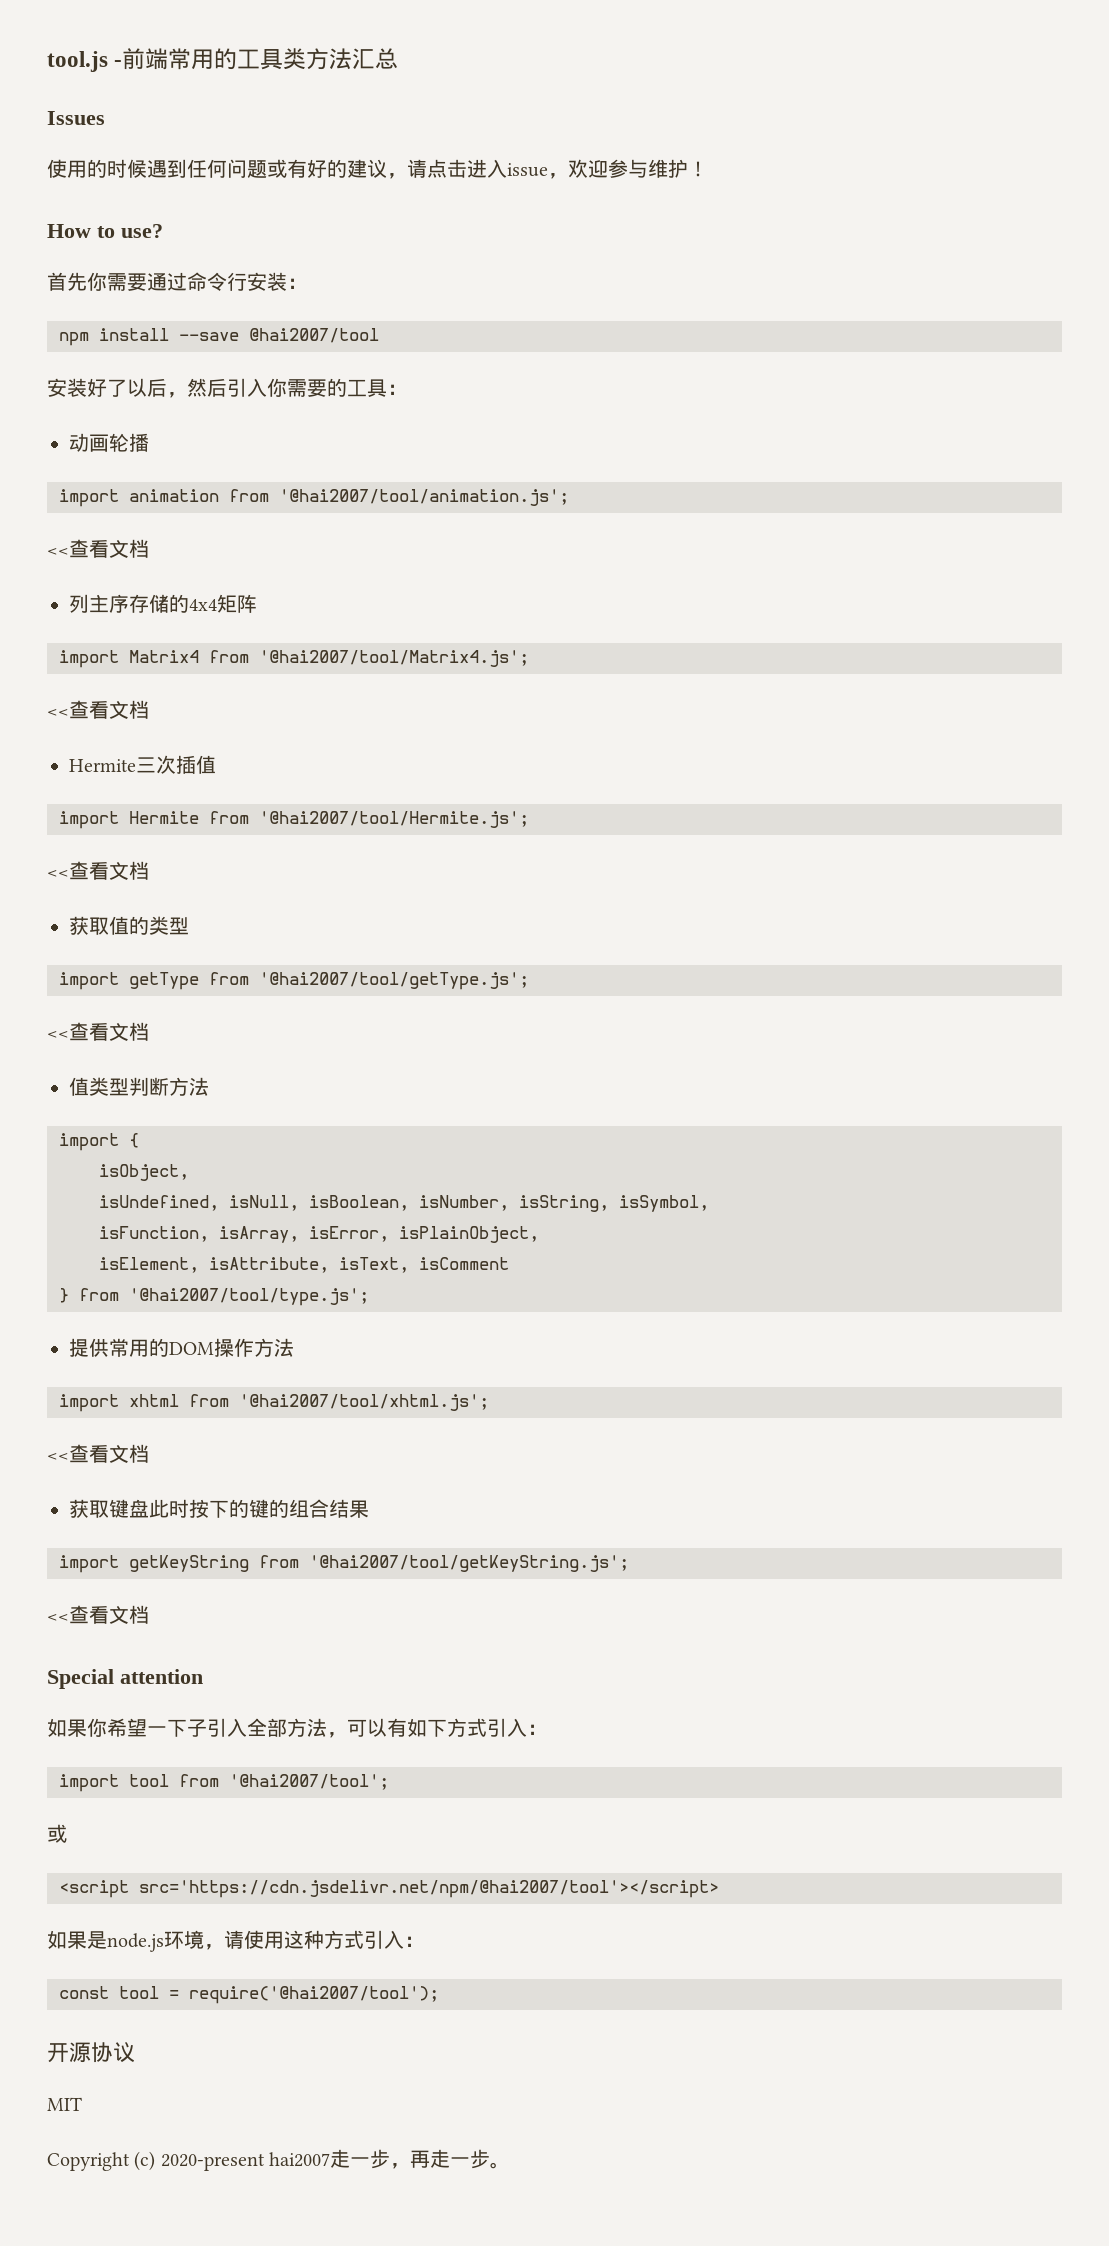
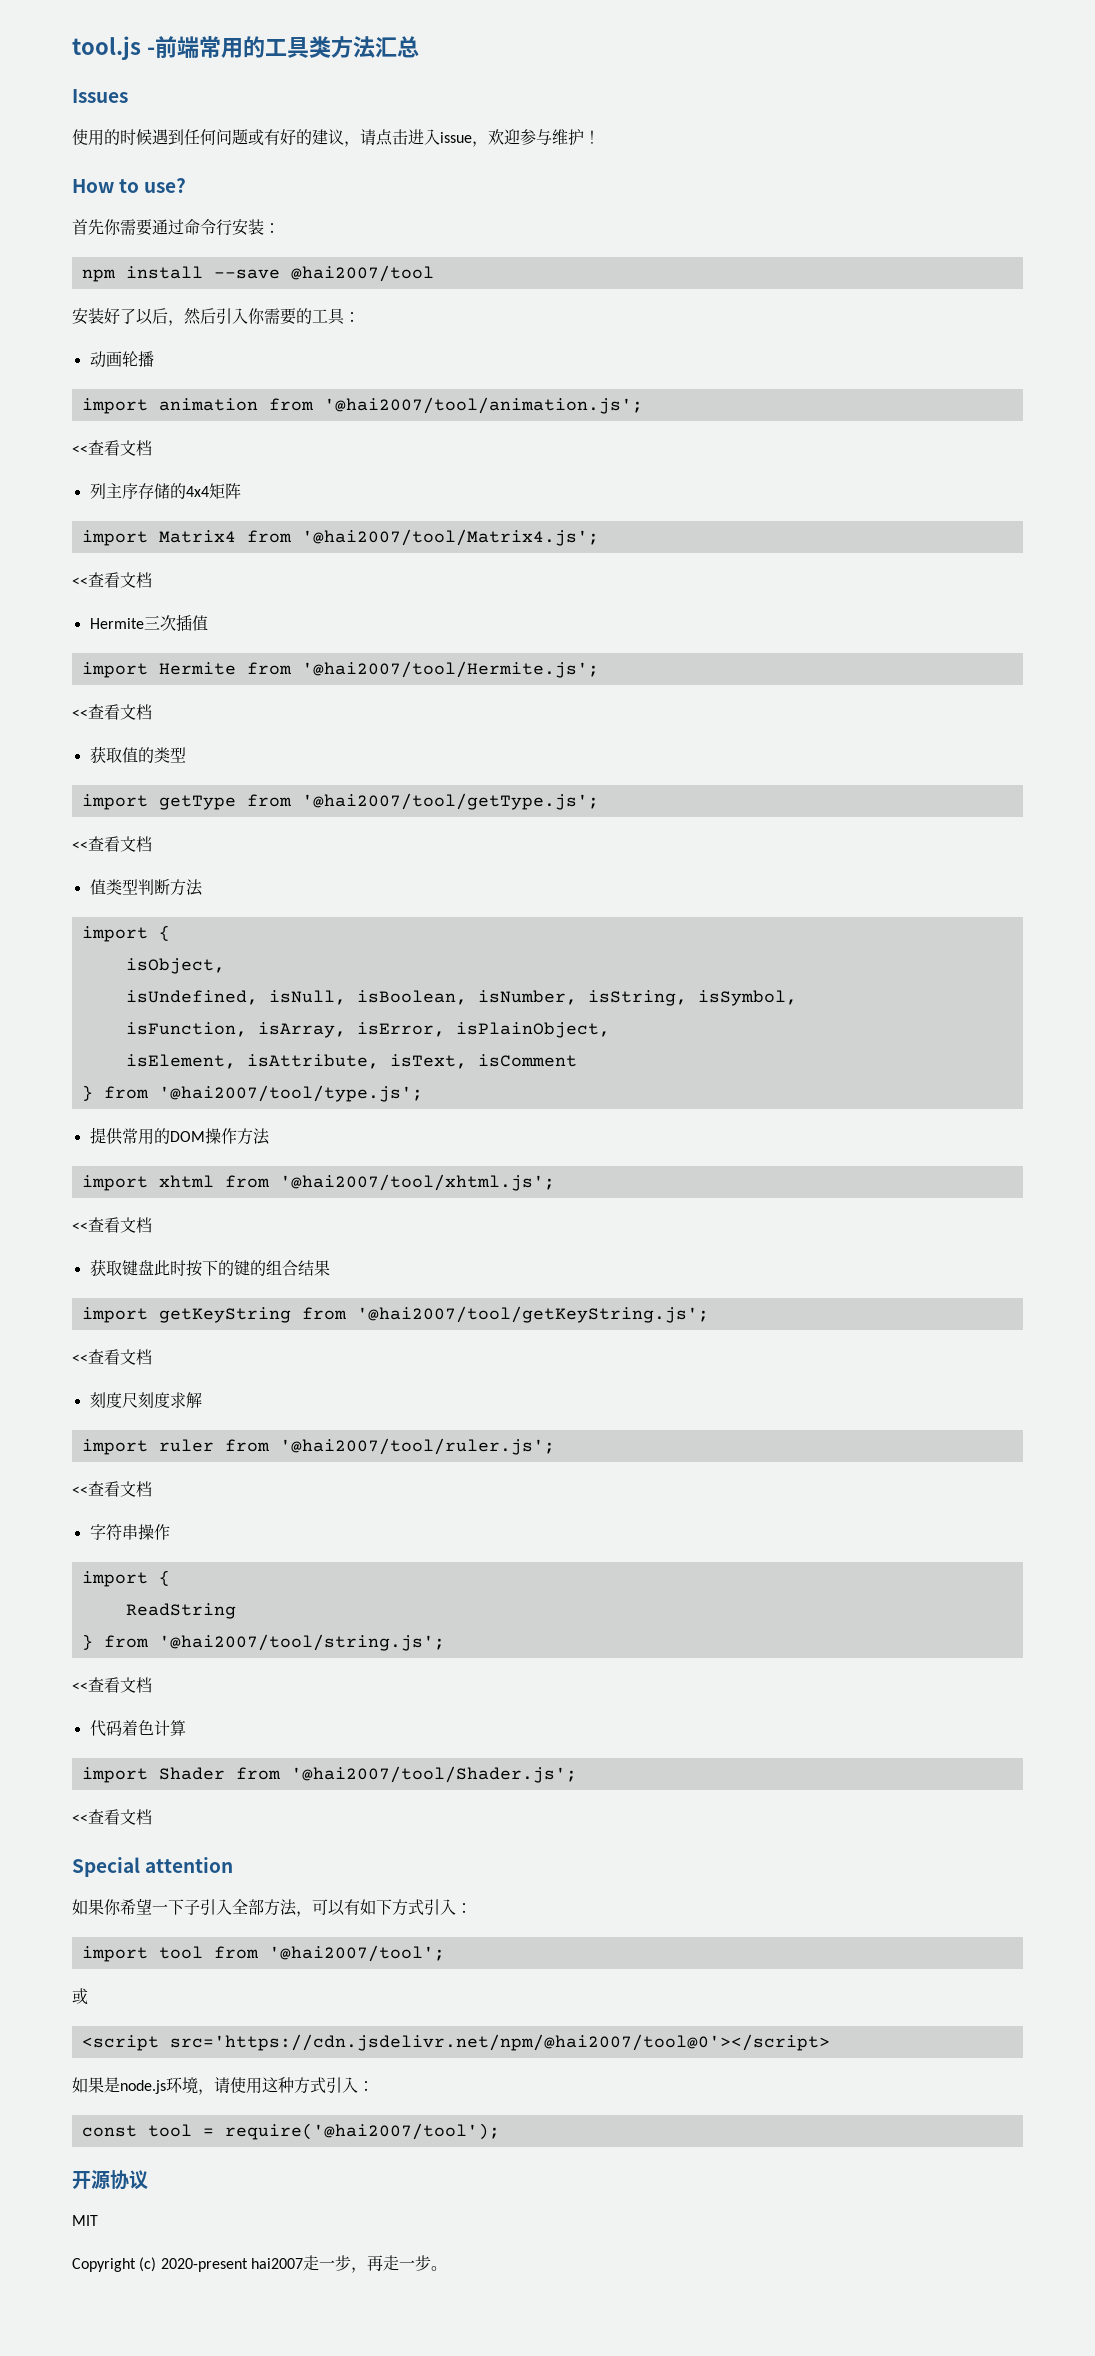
+ 刻度尺刻度求解
+ import ruler from '@hai2007/tool/ruler.js';
+ <<查看文档
+ 字符串操作
+ import {
+ ReadString
+ } from '@hai2007/tool/string.js';
+ <<查看文档
+ 代码着色计算
+ import Shader from '@hai2007/tool/Shader.js';
+ <<查看文档
- <script src='https://cdn.jsdelivr.net/npm/@hai2007/tool'></script>
+ <script src='https://cdn.jsdelivr.net/npm/@hai2007/tool@0'></script>

